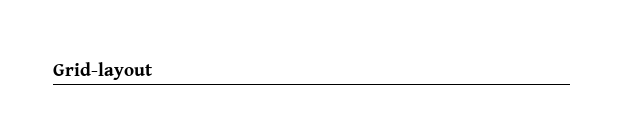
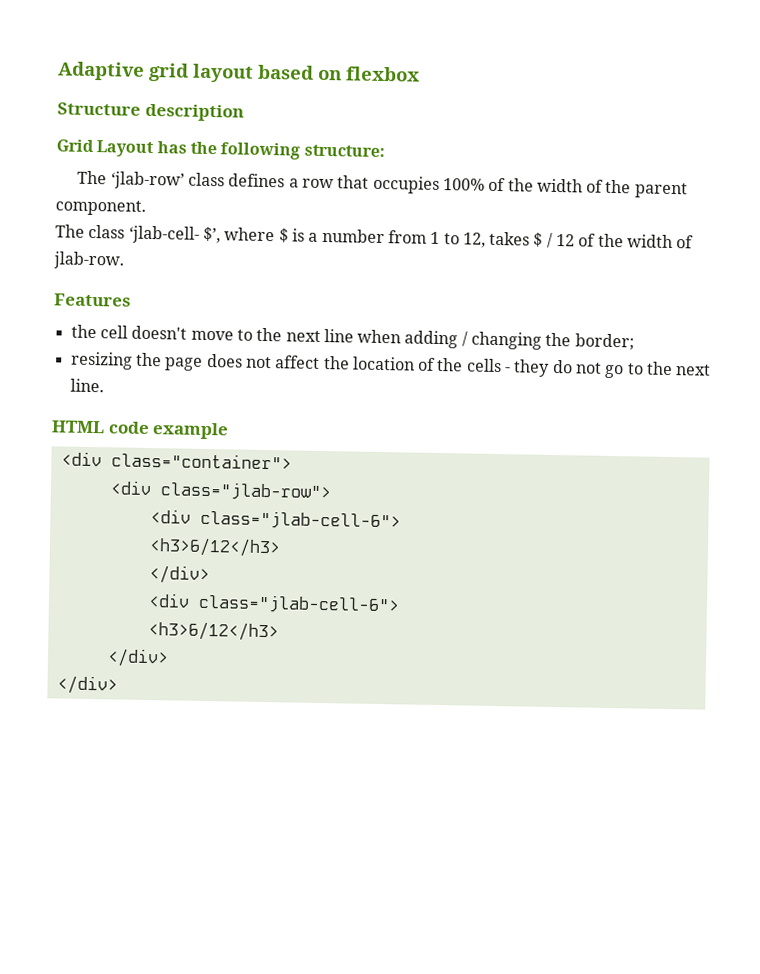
- Grid-layout
+ Adaptive grid layout based on flexbox
+ Structure description
+ Grid Layout has the following structure:
+ The ‘jlab-row’ class defines a row that occupies 100% of the width of the parent component.
+ The class ‘jlab-cell- $’, where $ is a number from 1 to 12, takes $ / 12 of the width of jlab-row.
+ Features
+ the cell doesn't move to the next line when adding / changing the border;
+ resizing the page does not affect the location of the cells - they do not go to the next line.
+ HTML code example
+ <div class="container">
+ <div class="jlab-row">
+ <div class="jlab-cell-6">
+ <h3>6/12</h3>
+ </div>
+ <div class="jlab-cell-6">
+ <h3>6/12</h3>
+ </div>
+ </div>

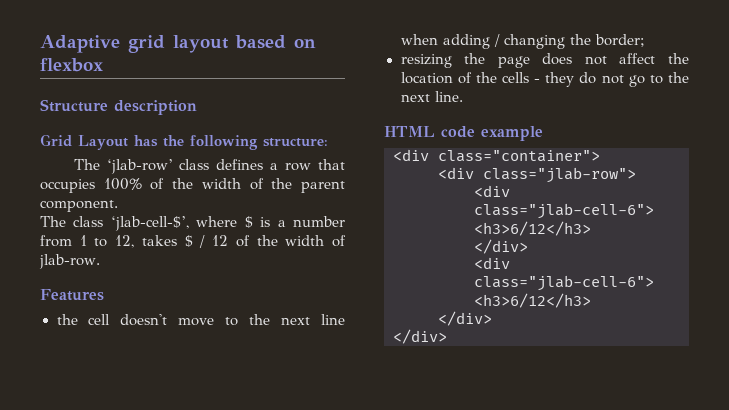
- The class ‘jlab-cell- $’, where $ is a number from 1 to 12, takes $ / 12 of the width of jlab-row.
+ The class ‘jlab-cell-$’, where $ is a number from 1 to 12, takes $ / 12 of the width of jlab-row.

